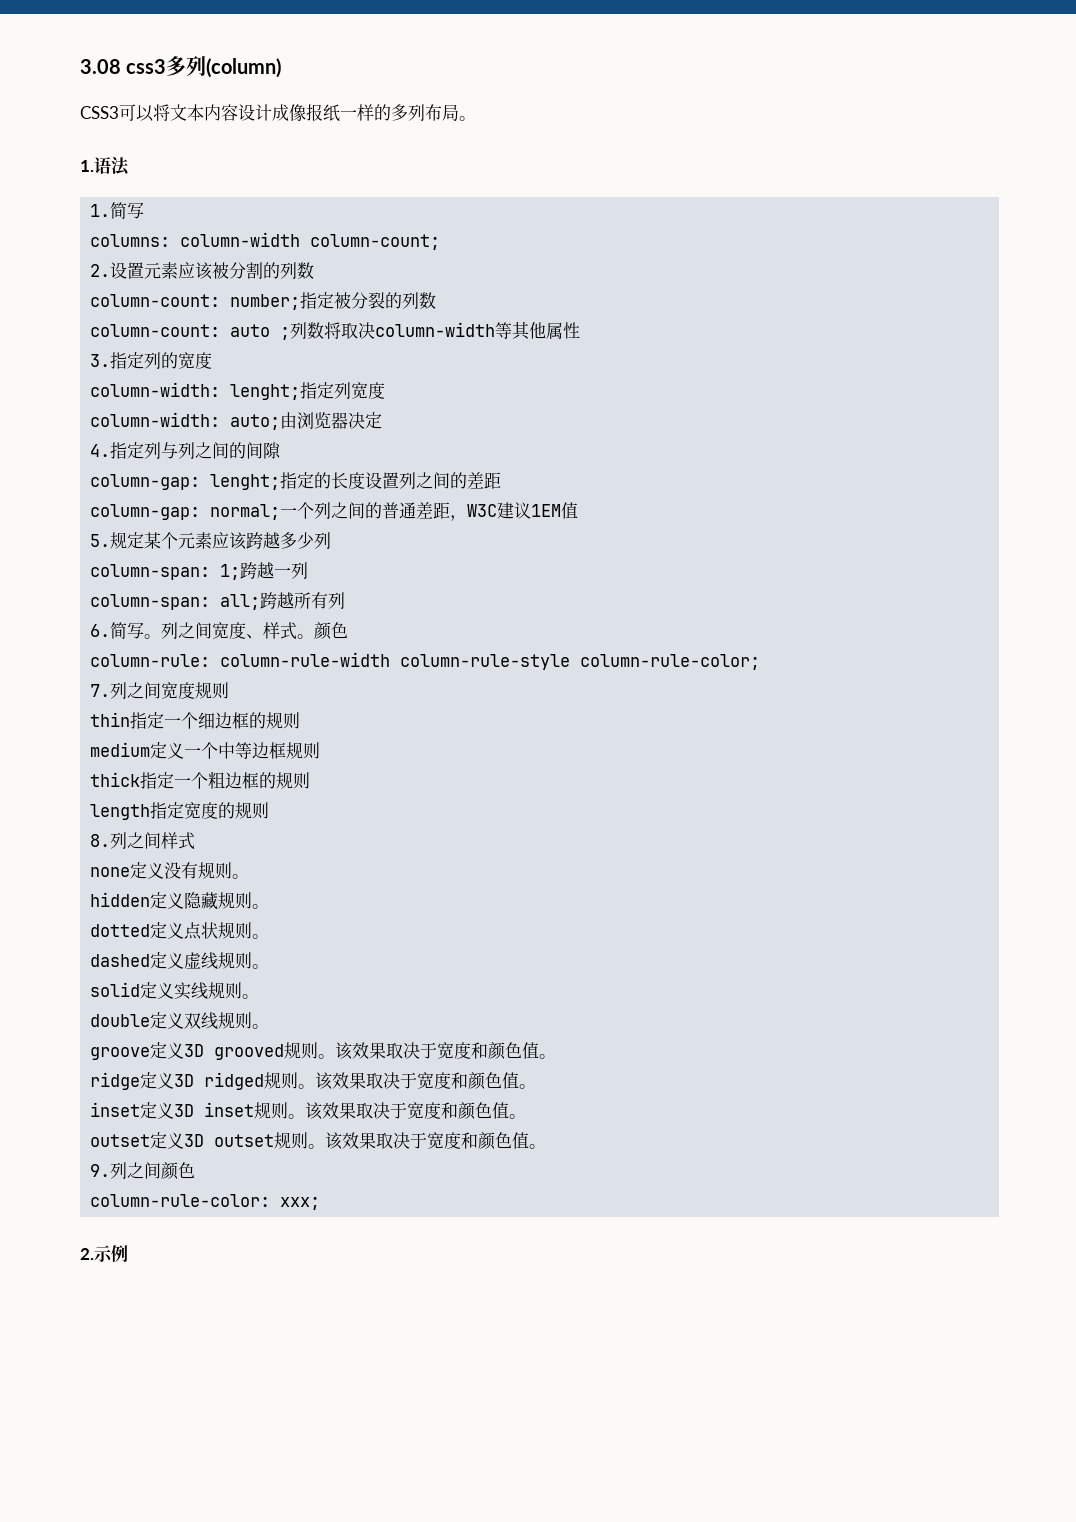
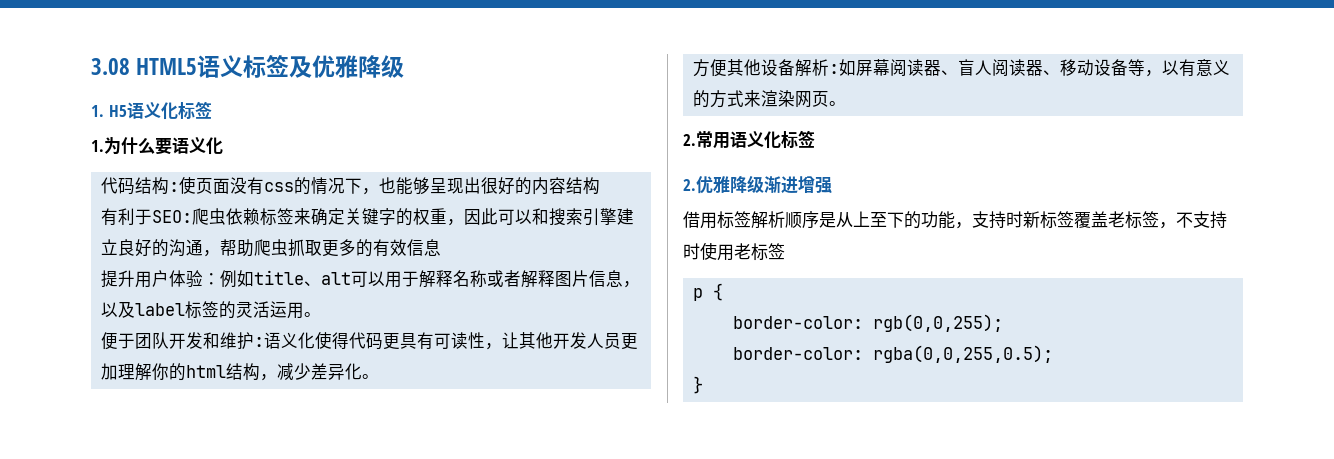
- 3.08 css3多列(column)
- CSS3可以将文本内容设计成像报纸一样的多列布局。
- 1.语法
- 1.简写
- columns: column-width column-count;
- 2.设置元素应该被分割的列数
- column-count: number;指定被分裂的列数
- column-count: auto ;列数将取决column-width等其他属性
- 3.指定列的宽度
- column-width: lenght;指定列宽度
- column-width: auto;由浏览器决定
- 4.指定列与列之间的间隙
- column-gap: lenght;指定的长度设置列之间的差距
- column-gap: normal;一个列之间的普通差距，W3C建议1EM值
- 5.规定某个元素应该跨越多少列
- column-span: 1;跨越一列
- column-span: all;跨越所有列
- 6.简写。列之间宽度、样式。颜色
- column-rule: column-rule-width column-rule-style column-rule-color;
- 7.列之间宽度规则
- thin指定一个细边框的规则
- medium定义一个中等边框规则
- thick指定一个粗边框的规则
- length指定宽度的规则
- 8.列之间样式
- none定义没有规则。
- hidden定义隐藏规则。
- dotted定义点状规则。
- dashed定义虚线规则。
- solid定义实线规则。
- double定义双线规则。
- groove定义3D grooved规则。该效果取决于宽度和颜色值。
- ridge定义3D ridged规则。该效果取决于宽度和颜色值。
- inset定义3D inset规则。该效果取决于宽度和颜色值。
- outset定义3D outset规则。该效果取决于宽度和颜色值。
- 9.列之间颜色
- column-rule-color: xxx;
- 2.示例
+ 3.08 HTML5语义标签及优雅降级
+ 1. H5语义化标签
+ 1.为什么要语义化
+ 代码结构:使页面没有css的情况下，也能够呈现出很好的内容结构
+ 有利于SEO:爬虫依赖标签来确定关键字的权重，因此可以和搜索引擎建立良好的沟通，帮助爬虫抓取更多的有效信息
+ 提升用户体验：例如title、alt可以用于解释名称或者解释图片信息，以及label标签的灵活运用。
+ 便于团队开发和维护:语义化使得代码更具有可读性，让其他开发人员更加理解你的html结构，减少差异化。
+ 方便其他设备解析:如屏幕阅读器、盲人阅读器、移动设备等，以有意义的方式来渲染网页。
+ 2.常用语义化标签
+ 2.优雅降级渐进增强
+ 借用标签解析顺序是从上至下的功能，支持时新标签覆盖老标签，不支持时使用老标签
+ p {
+ border-color: rgb(0,0,255);
+ border-color: rgba(0,0,255,0.5);
+ }

